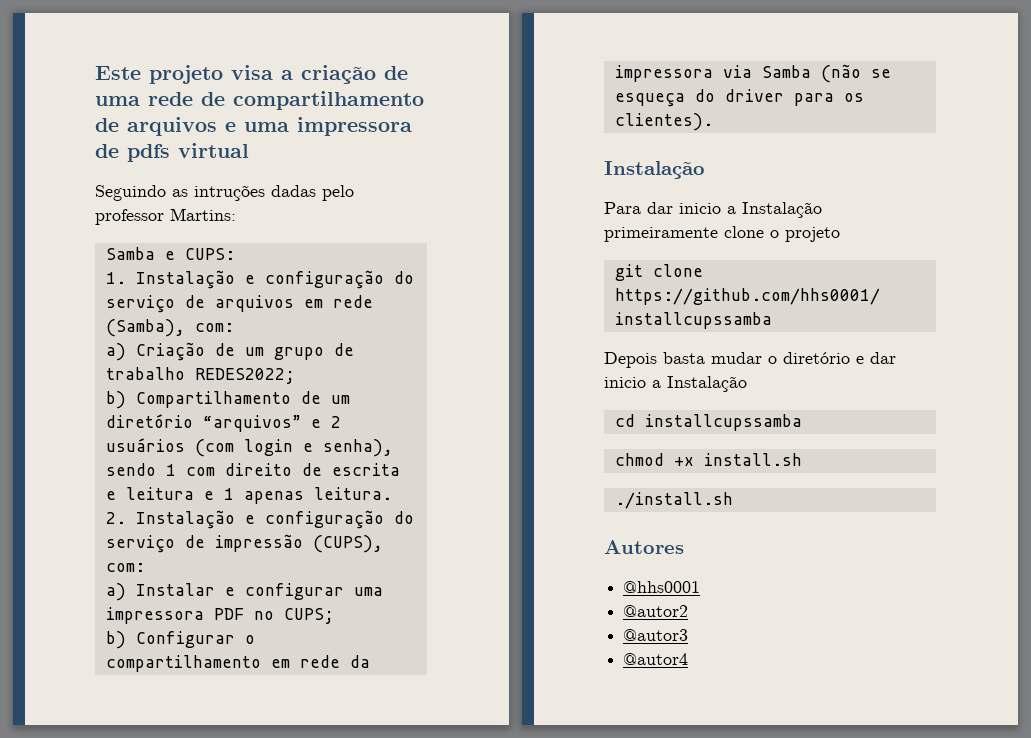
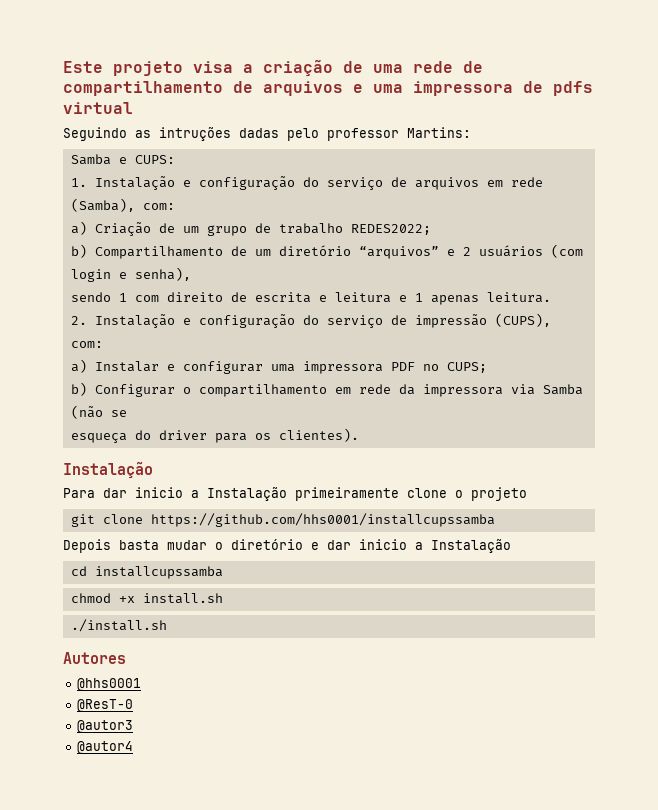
- @autor2
+ @ResT-0

